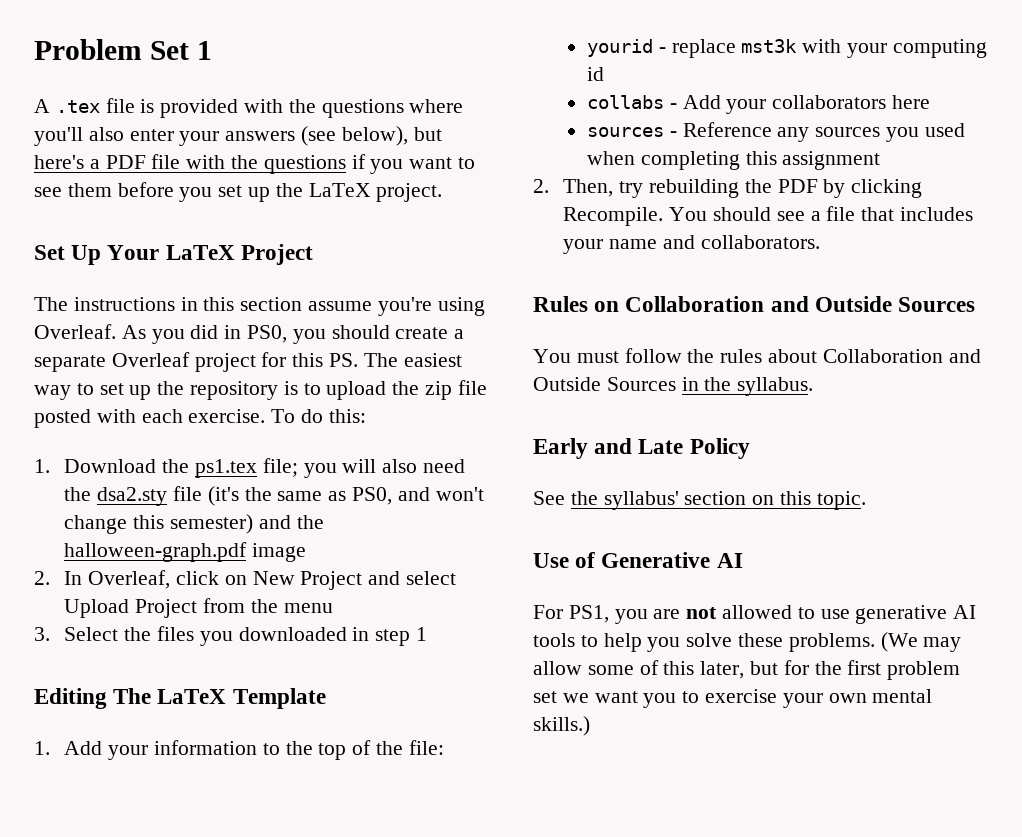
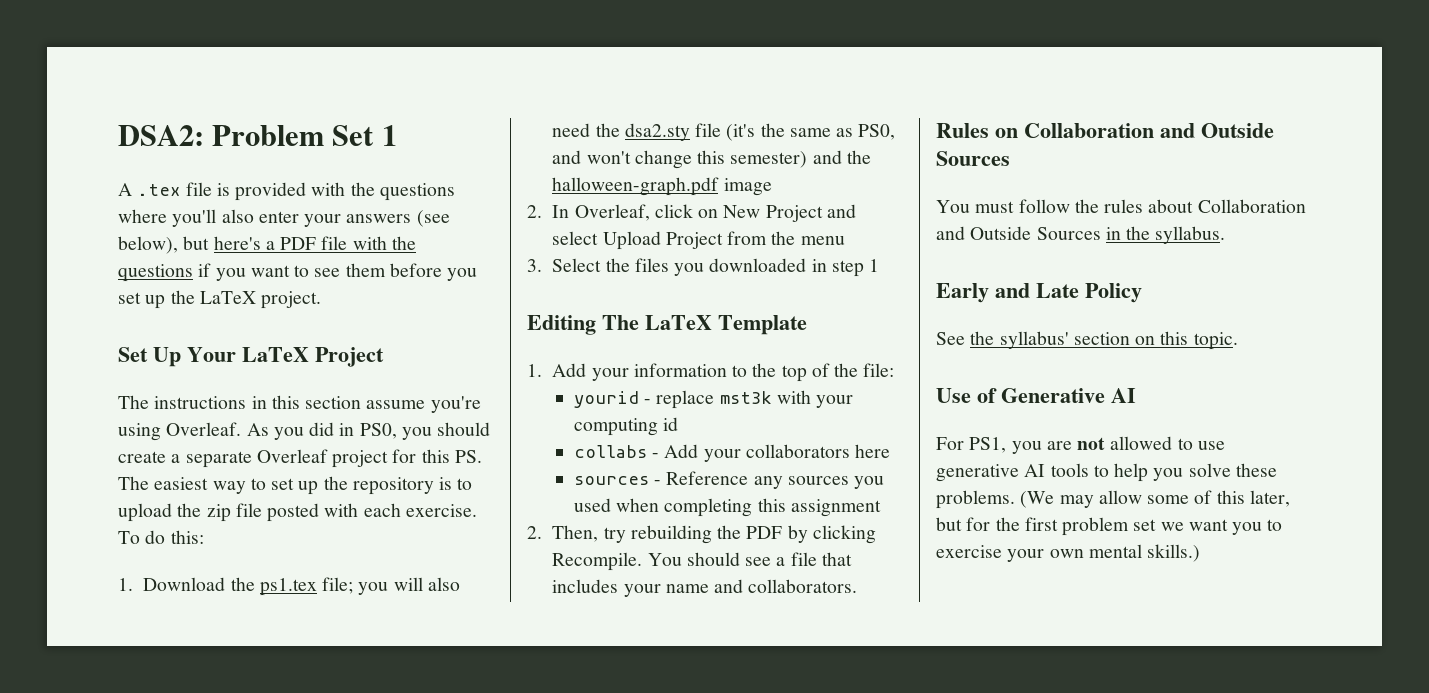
- Problem Set 1
+ DSA2: Problem Set 1

